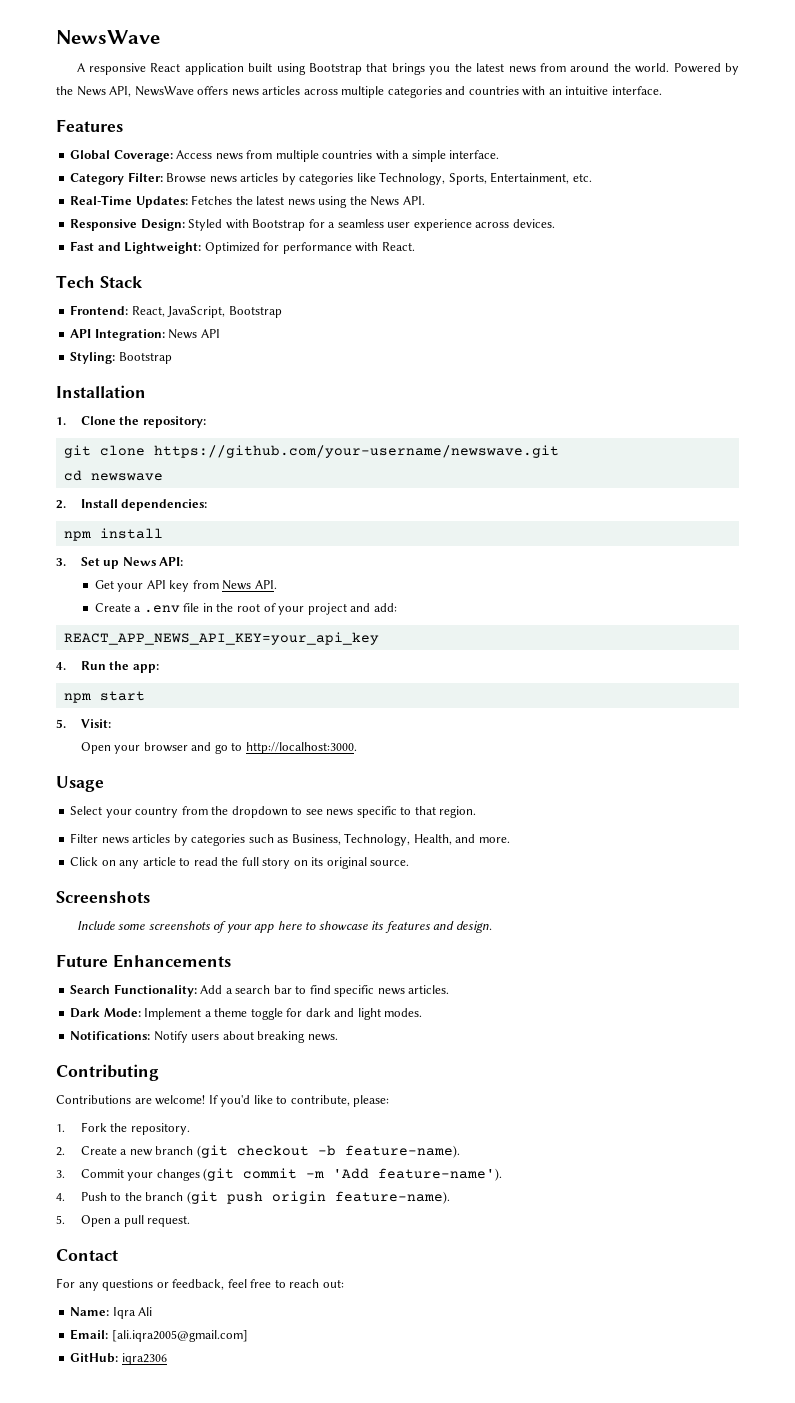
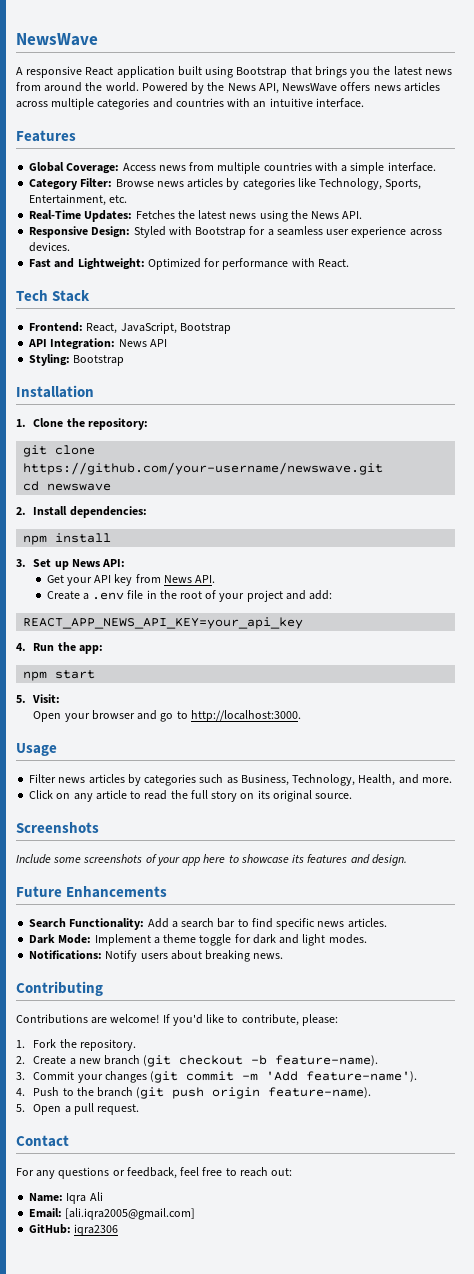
- Select your country from the dropdown to see news specific to that region.

